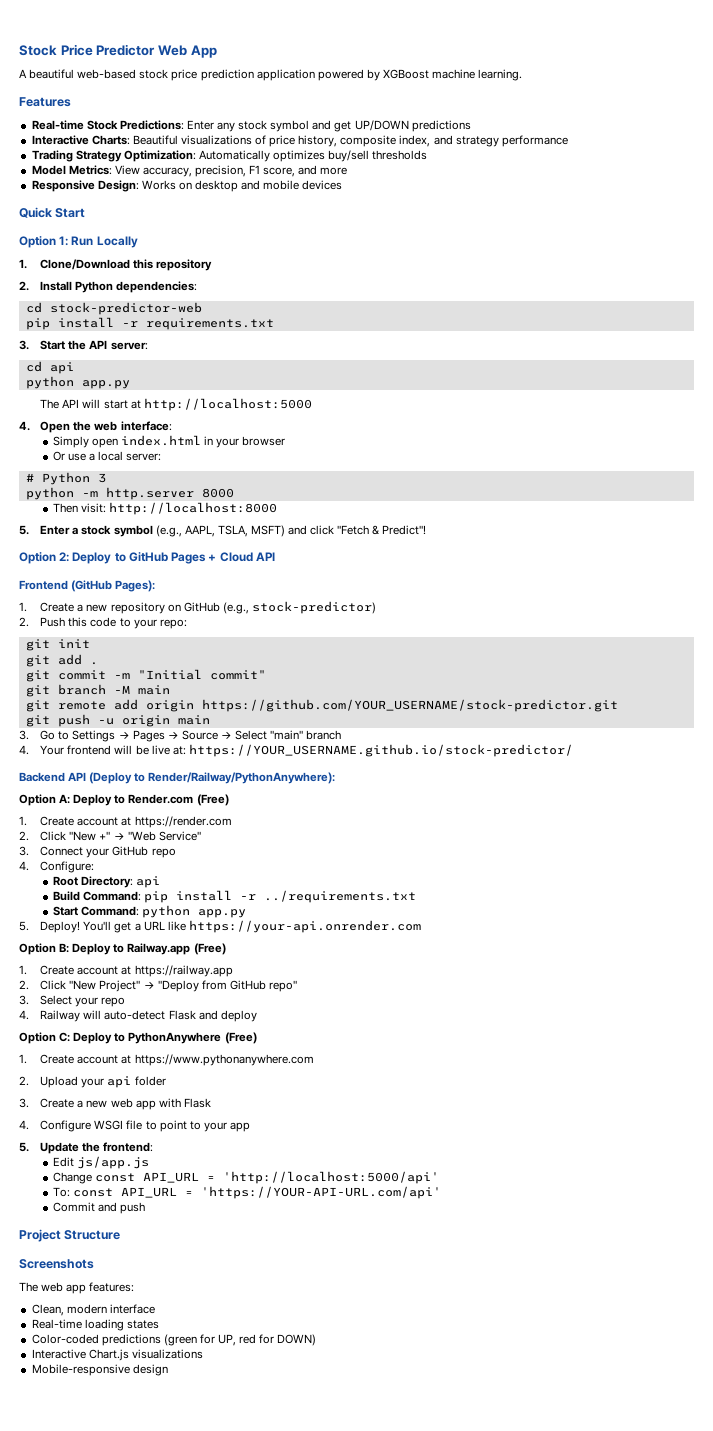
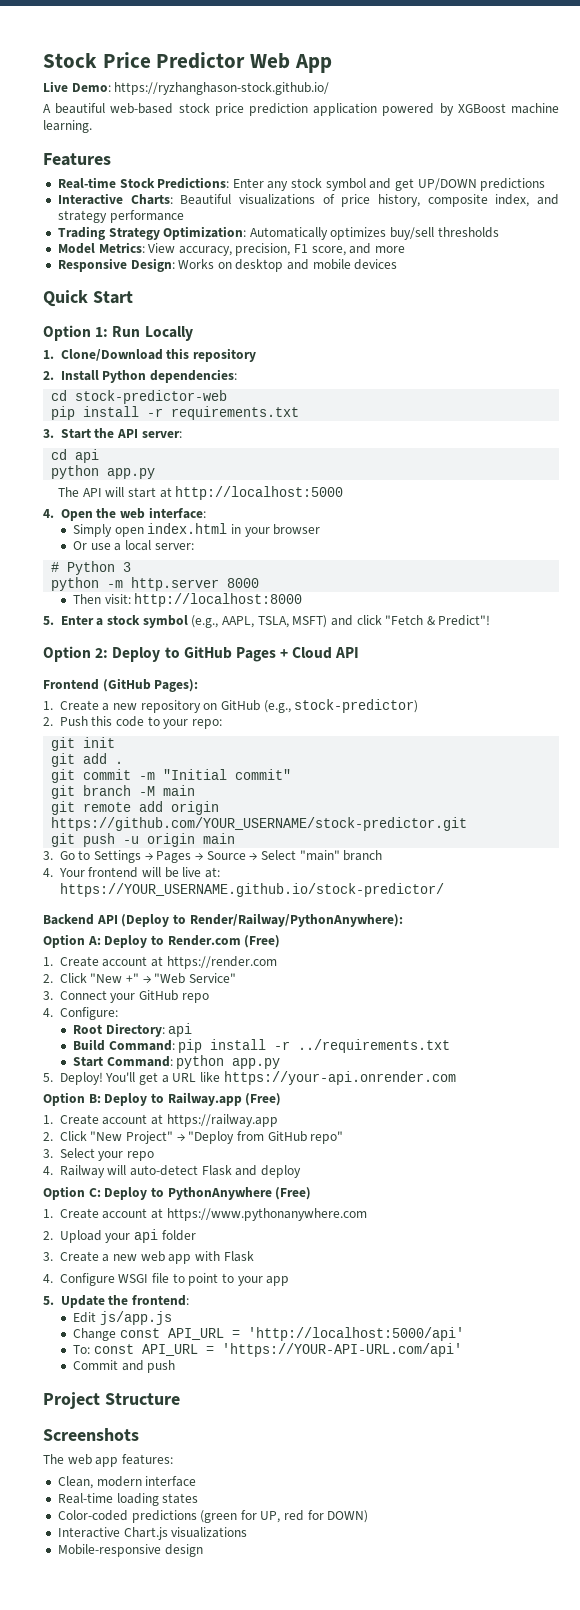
+ Live Demo: https://ryzhanghason-stock.github.io/

